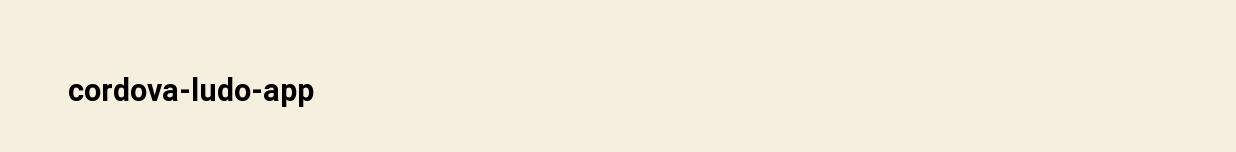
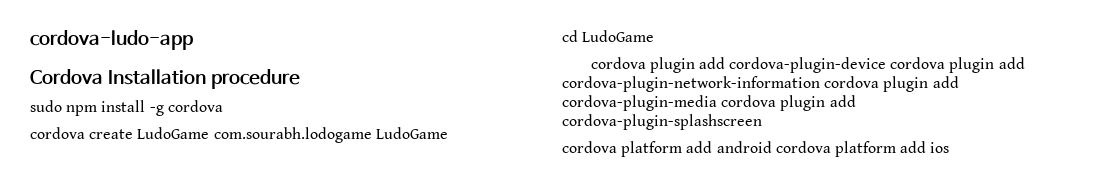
+ Cordova Installation procedure
+ sudo npm install -g cordova
+ cordova create LudoGame com.sourabh.lodogame LudoGame
+ cd LudoGame
+ cordova plugin add cordova-plugin-device cordova plugin add cordova-plugin-network-information cordova plugin add cordova-plugin-media cordova plugin add cordova-plugin-splashscreen
+ cordova platform add android cordova platform add ios

